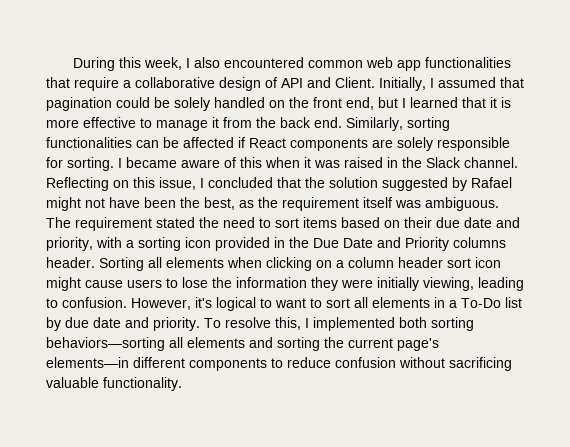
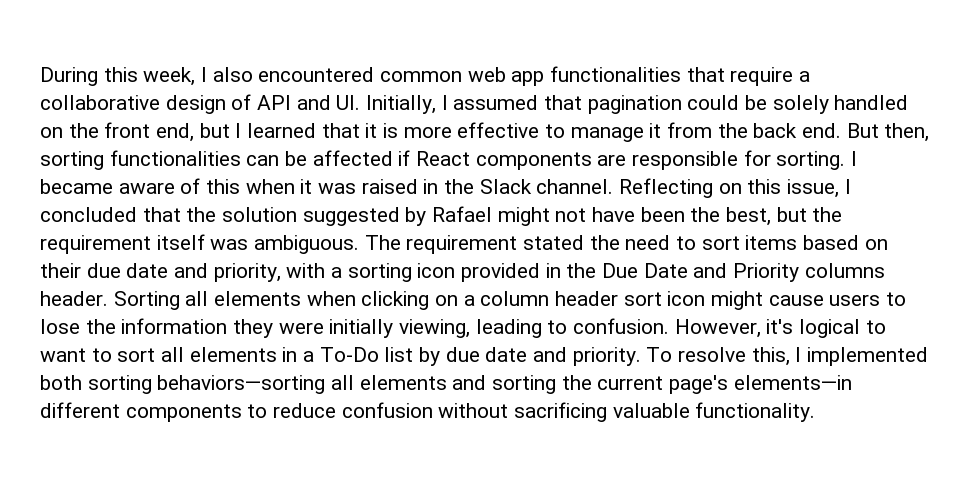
- During this week, I also encountered common web app functionalities that require a collaborative design of API and Client. Initially, I assumed that pagination could be solely handled on the front end, but I learned that it is more effective to manage it from the back end.
+ During this week, I also encountered common web app functionalities that require a collaborative design of API and UI. Initially, I assumed that pagination could be solely handled on the front end, but I learned that it is more effective to manage it from the back end.
- Similarly, sorting functionalities can be affected if React components are solely responsible for sorting.
+ But then, sorting functionalities can be affected if React components are responsible for sorting.
- Reflecting on this issue, I concluded that the solution suggested by Rafael might not have been the best, as the requirement itself was ambiguous.
+ Reflecting on this issue, I concluded that the solution suggested by Rafael might not have been the best, but the requirement itself was ambiguous.

